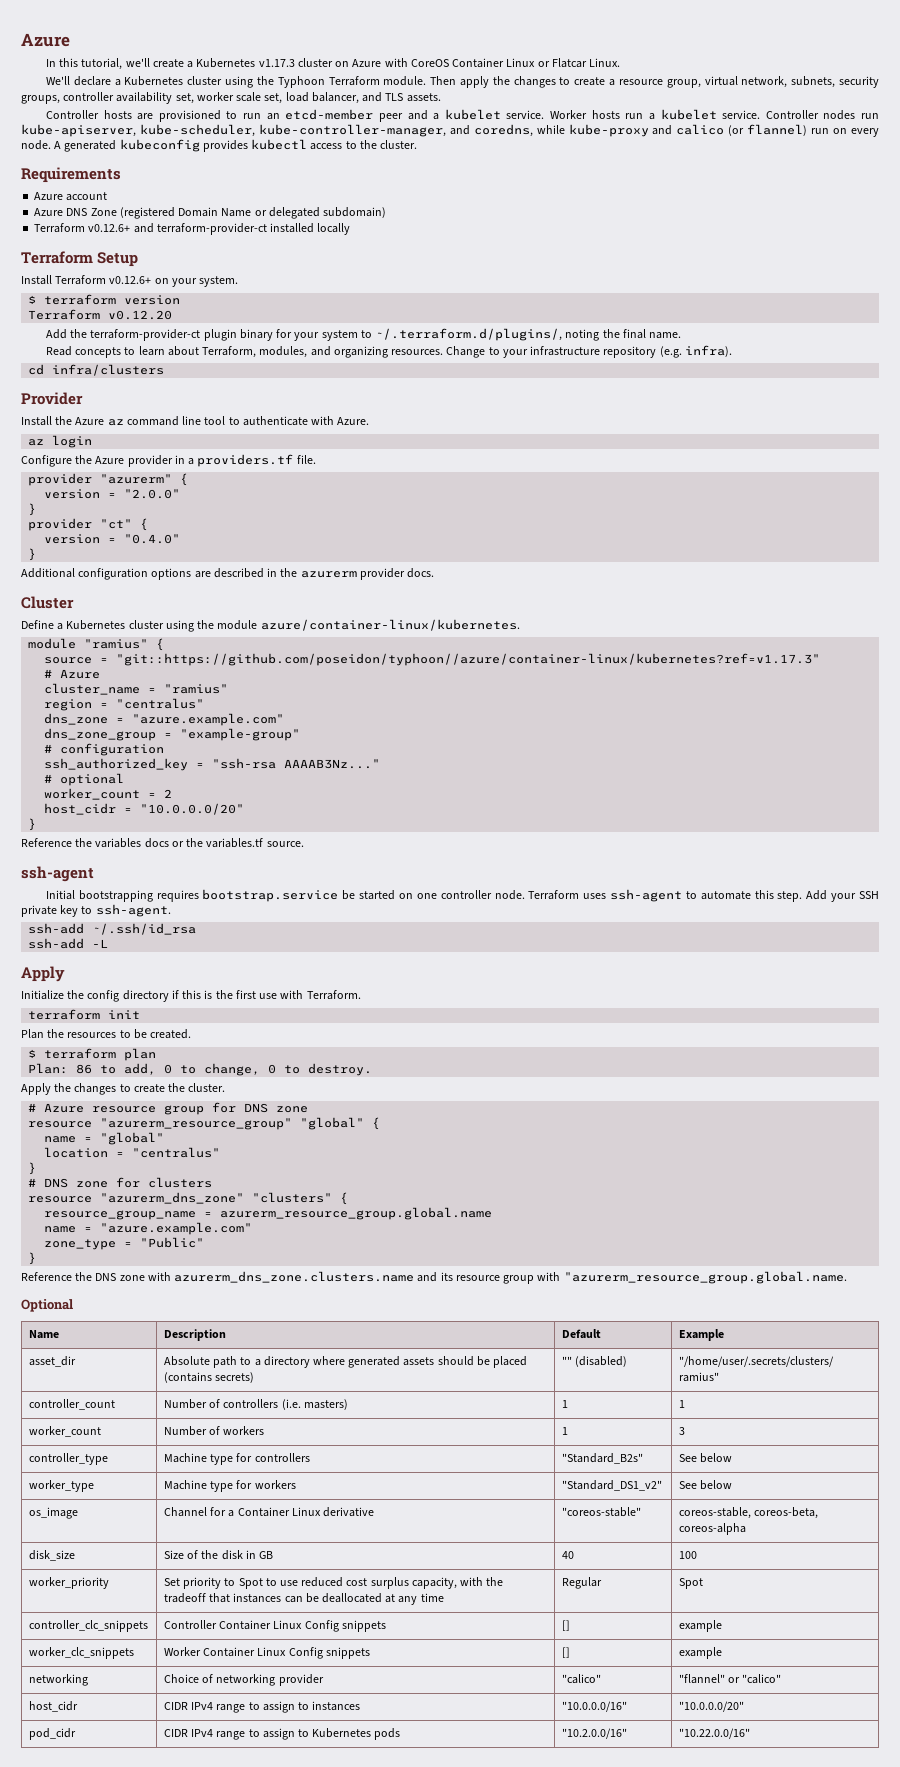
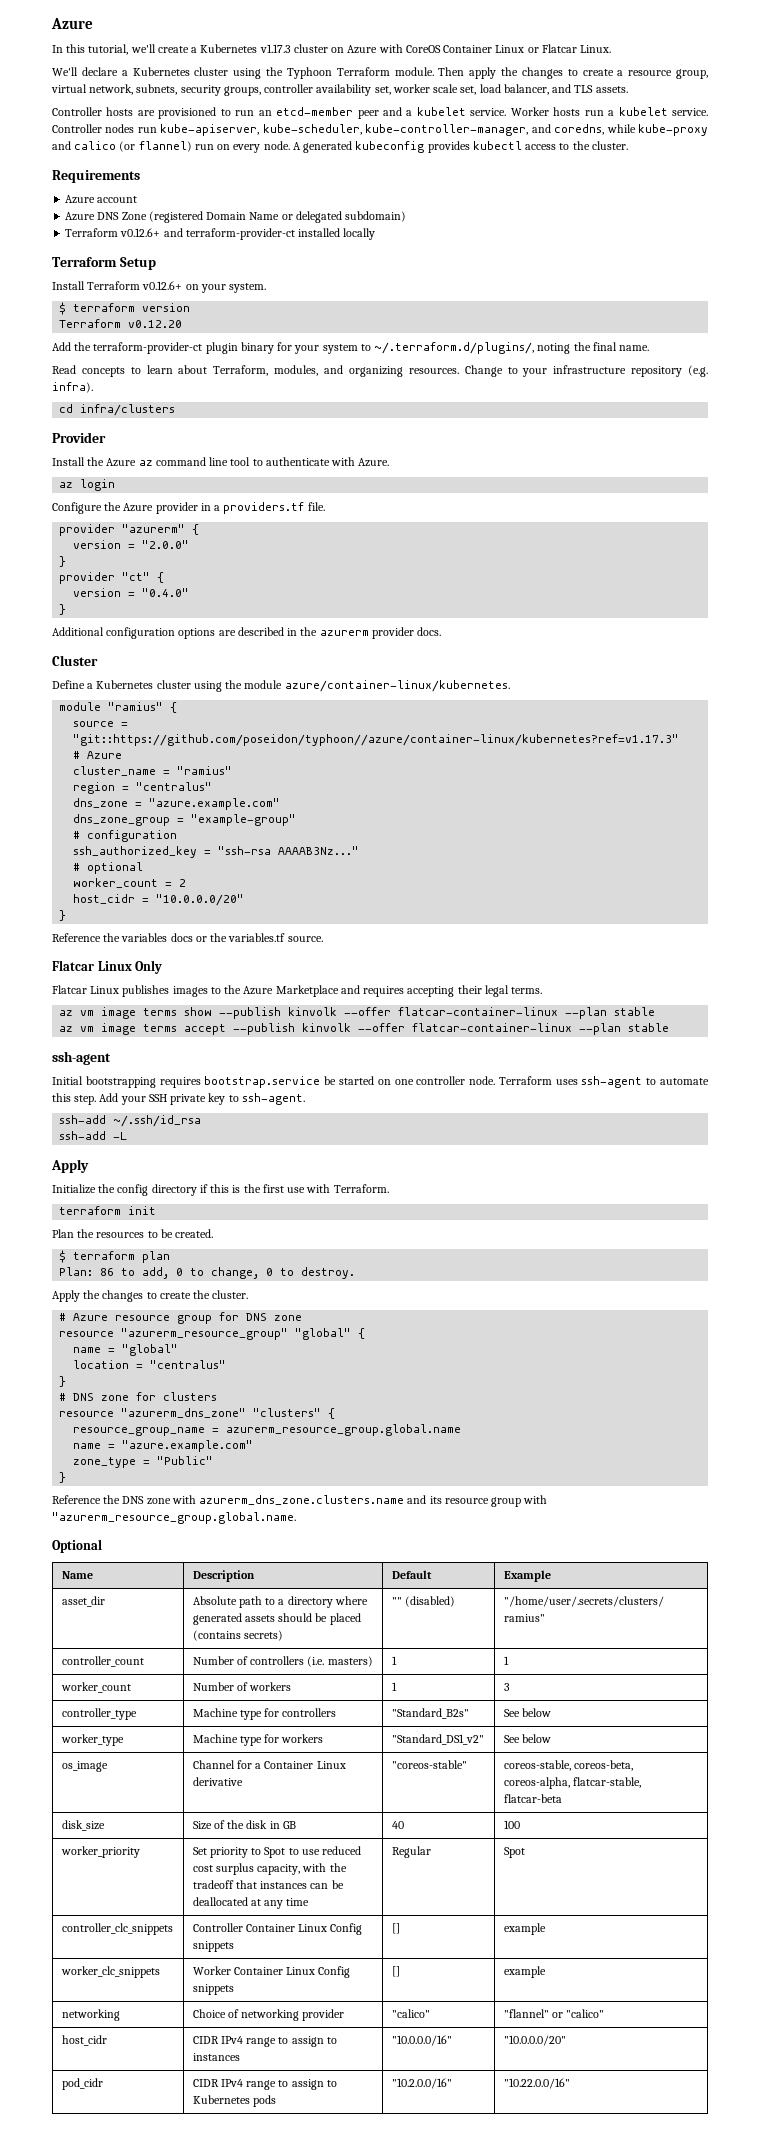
+ Flatcar Linux Only
+ Flatcar Linux publishes images to the Azure Marketplace and requires accepting their legal terms.
+ az vm image terms show --publish kinvolk --offer flatcar-container-linux --plan stable
+ az vm image terms accept --publish kinvolk --offer flatcar-container-linux --plan stable
- os_image | Channel for a Container Linux derivative | "coreos-stable" | coreos-stable, coreos-beta, coreos-alpha
+ os_image | Channel for a Container Linux derivative | "coreos-stable" | coreos-stable, coreos-beta, coreos-alpha, flatcar-stable, flatcar-beta

